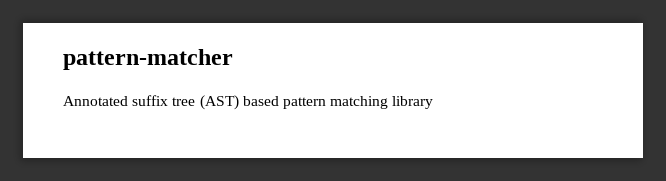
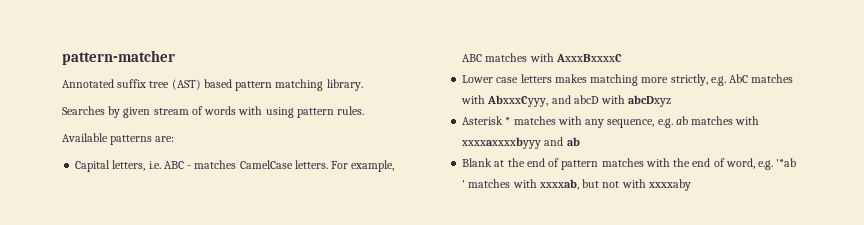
- Annotated suffix tree (AST) based pattern matching library
+ Annotated suffix tree (AST) based pattern matching library.
+ Searches by given stream of words with using pattern rules.
+ Available patterns are:
+ Capital letters, i.e. ABC - matches CamelCase letters. For example, ABC matches with AxxxBxxxxC
+ Lower case letters makes matching more strictly, e.g. AbC matches with AbxxxCyyy, and abcD with abcDxyz
+ Asterisk * matches with any sequence, e.g. ab matches with xxxxaxxxxbyyy and ab
+ Blank at the end of pattern matches with the end of word, e.g. '*ab ' matches with xxxxab, but not with xxxxaby

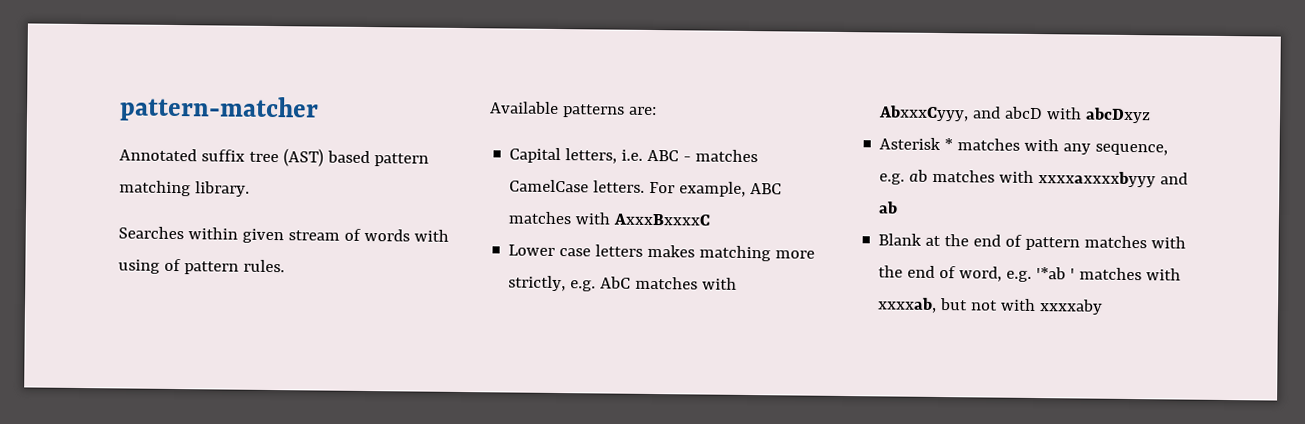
- Searches by given stream of words with using pattern rules.
+ Searches within given stream of words with using of pattern rules.

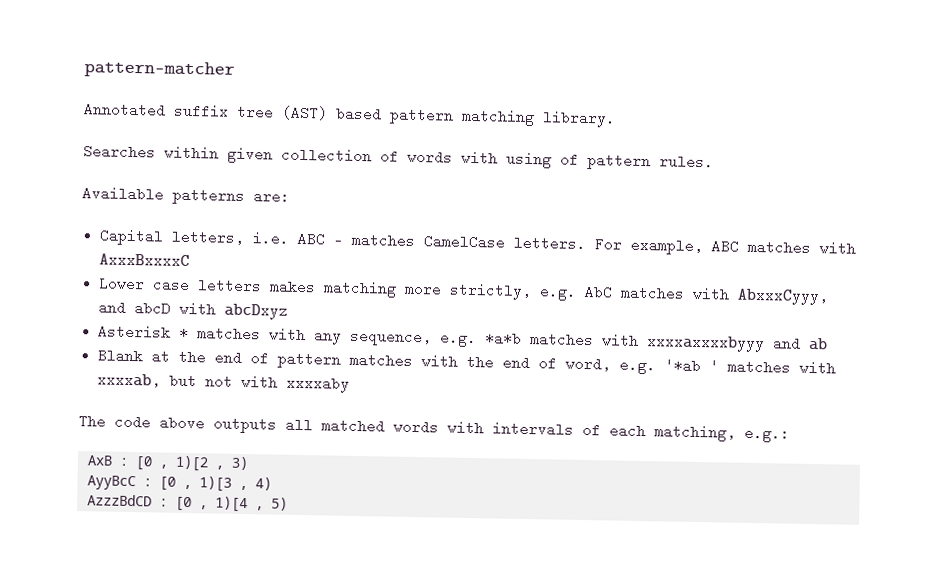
- Searches within given stream of words with using of pattern rules.
+ Searches within given collection of words with using of pattern rules.
- Asterisk * matches with any sequence, e.g. ab matches with xxxxaxxxxbyyy and ab
+ Asterisk * matches with any sequence, e.g. *a*b matches with xxxxaxxxxbyyy and ab
+ The code above outputs all matched words with intervals of each matching, e.g.:
+ AxB : [0 , 1)[2 , 3)
+ AyyBcC : [0 , 1)[3 , 4)
+ AzzzBdCD : [0 , 1)[4 , 5)

